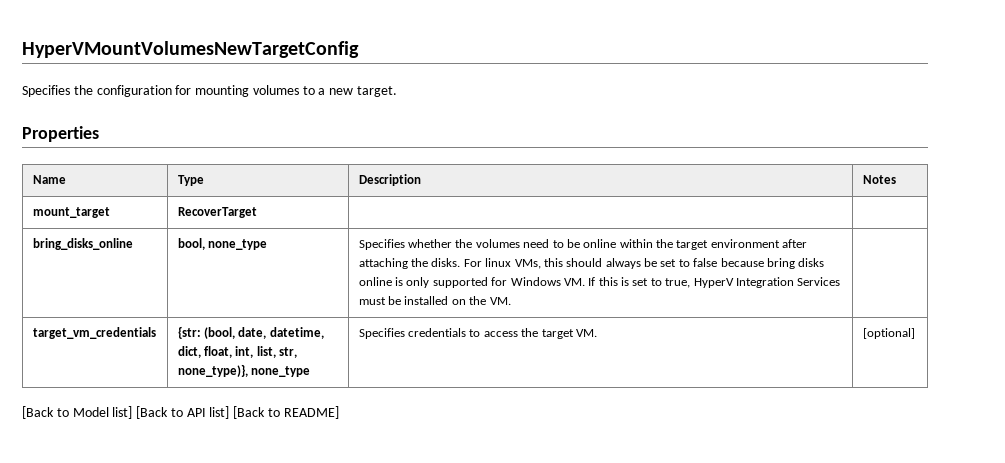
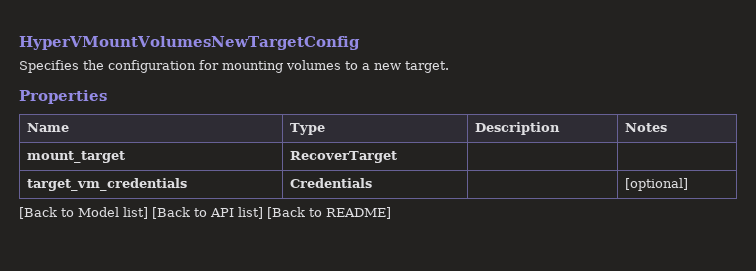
- bring_disks_online | bool, none_type | Specifies whether the volumes need to be online within the target environment after attaching the disks. For linux VMs, this should always be set to false because bring disks online is only supported for Windows VM. If this is set to true, HyperV Integration Services must be installed on the VM. |
- target_vm_credentials | {str: (bool, date, datetime, dict, float, int, list, str, none_type)}, none_type | Specifies credentials to access the target VM. | [optional]
+ target_vm_credentials | Credentials | | [optional]

